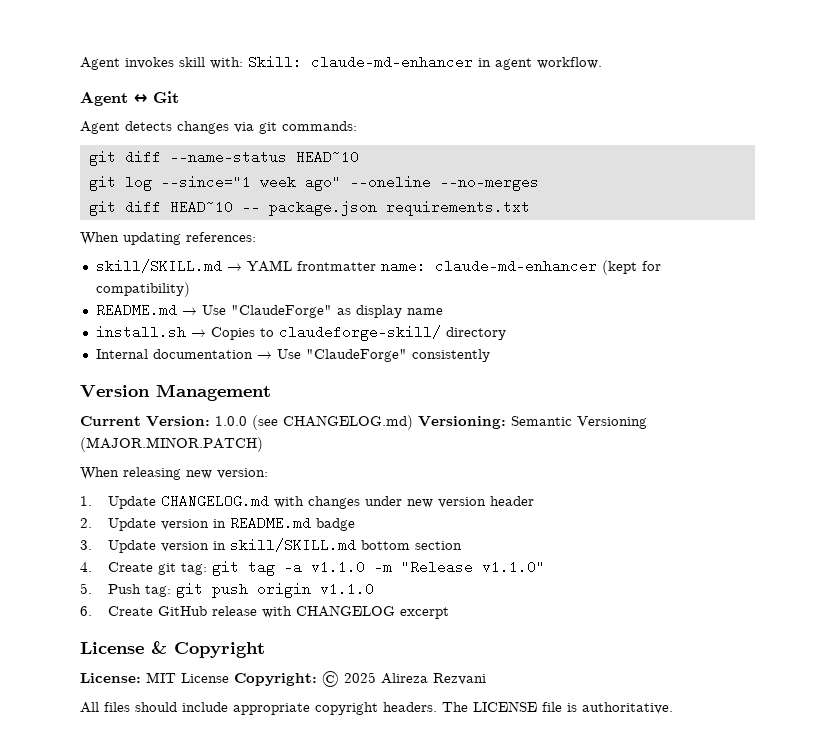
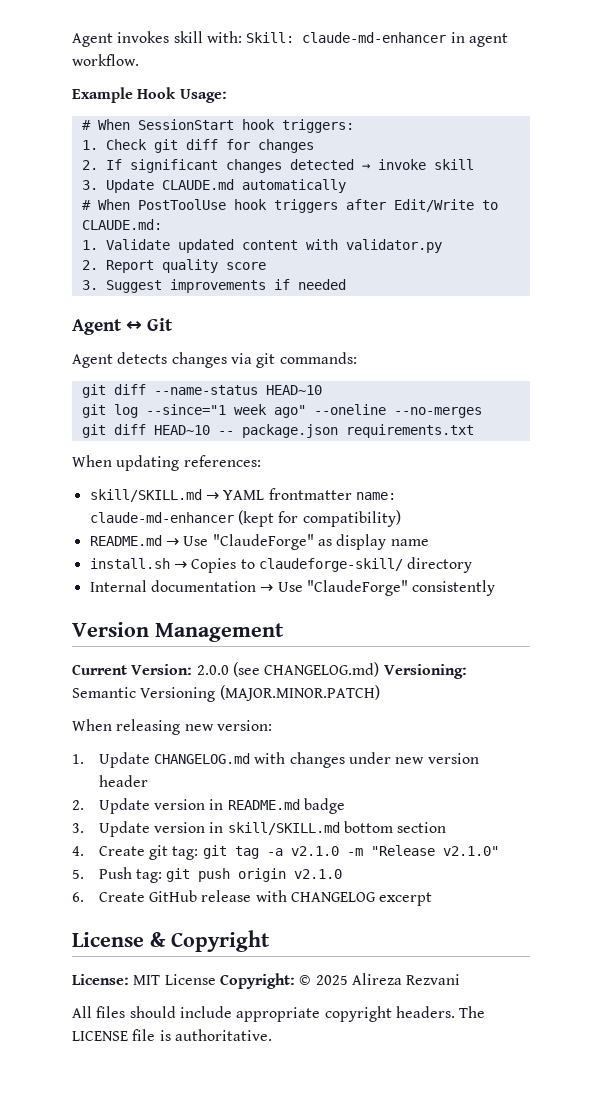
+ Example Hook Usage:
+ # When SessionStart hook triggers:
+ 1. Check git diff for changes
+ 2. If significant changes detected → invoke skill
+ 3. Update CLAUDE.md automatically
+ # When PostToolUse hook triggers after Edit/Write to CLAUDE.md:
+ 1. Validate updated content with validator.py
+ 2. Report quality score
+ 3. Suggest improvements if needed
- Current Version: 1.0.0 (see CHANGELOG.md) Versioning: Semantic Versioning (MAJOR.MINOR.PATCH)
+ Current Version: 2.0.0 (see CHANGELOG.md) Versioning: Semantic Versioning (MAJOR.MINOR.PATCH)
- 4. Create git tag: git tag -a v1.1.0 -m "Release v1.1.0"
+ 4. Create git tag: git tag -a v2.1.0 -m "Release v2.1.0"
- 5. Push tag: git push origin v1.1.0
+ 5. Push tag: git push origin v2.1.0

